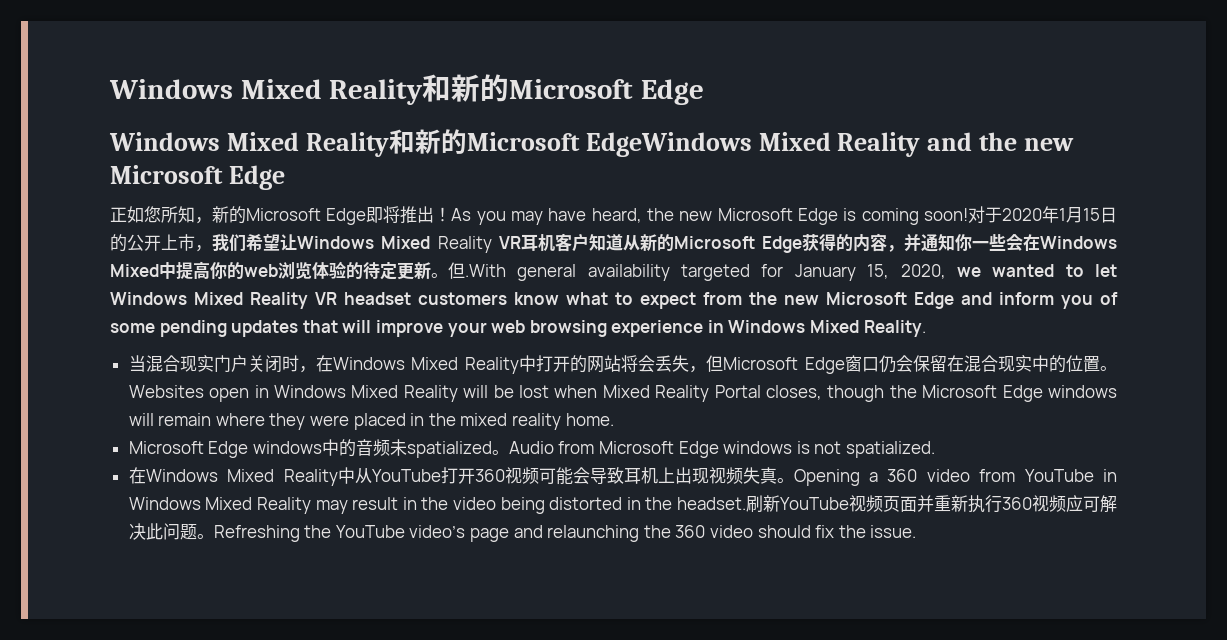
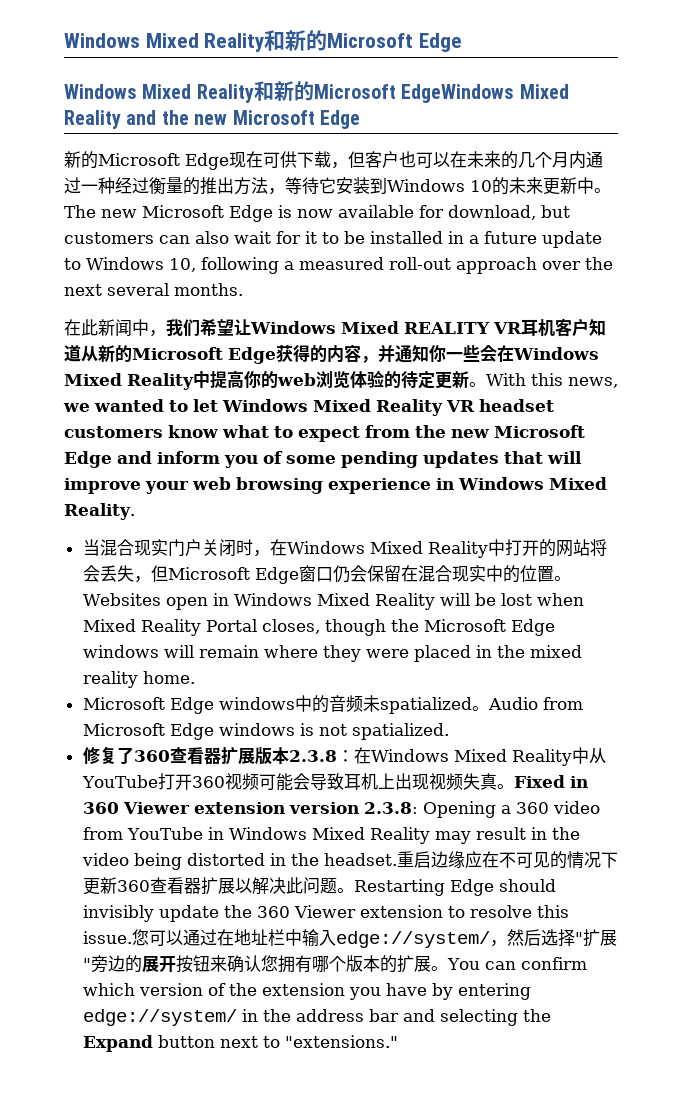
- 正如您所知，新的Microsoft Edge即将推出！As you may have heard, the new Microsoft Edge is coming soon!对于2020年1月15日的公开上市，我们希望让Windows Mixed Reality VR耳机客户知道从新的Microsoft Edge获得的内容，并通知你一些会在Windows Mixed中提高你的web浏览体验的待定更新。
+ 新的Microsoft Edge现在可供下载，但客户也可以在未来的几个月内通过一种经过衡量的推出方法，等待它安装到Windows 10的未来更新中。The new Microsoft Edge is now available for download, but customers can also wait for it to be installed in a future update to Windows 10, following a measured roll-out approach over the next several months.
+ 在此新闻中，我们希望让Windows Mixed REALITY VR耳机客户知道从新的Microsoft Edge获得的内容，并通知你一些会在Windows Mixed Reality中提高你的web浏览体验的待定更新。
- 但.With general availability targeted for January 15, 2020, we wanted to let Windows Mixed Reality VR headset customers know what to expect from the new Microsoft Edge and inform you of some pending updates that will improve your web browsing experience in Windows Mixed Reality.
+ With this news, we wanted to let Windows Mixed Reality VR headset customers know what to expect from the new Microsoft Edge and inform you of some pending updates that will improve your web browsing experience in Windows Mixed Reality.
- 在Windows Mixed Reality中从YouTube打开360视频可能会导致耳机上出现视频失真。
+ 修复了360查看器扩展版本2.3.8：在Windows Mixed Reality中从YouTube打开360视频可能会导致耳机上出现视频失真。
- Opening a 360 video from YouTube in Windows Mixed Reality may result in the video being distorted in the headset.
+ Fixed in 360 Viewer extension version 2.3.8: Opening a 360 video from YouTube in Windows Mixed Reality may result in the video being distorted in the headset.
- 刷新YouTube视频页面并重新执行360视频应可解决此问题。Refreshing the YouTube video’s page and relaunching the 360 video should fix the issue.
+ 重启边缘应在不可见的情况下更新360查看器扩展以解决此问题。Restarting Edge should invisibly update the 360 Viewer extension to resolve this issue.您可以通过在地址栏中输入edge://system/，然后选择"扩展"旁边的展开按钮来确认您拥有哪个版本的扩展。You can confirm which version of the extension you have by entering edge://system/ in the address bar and selecting the Expand button next to "extensions."

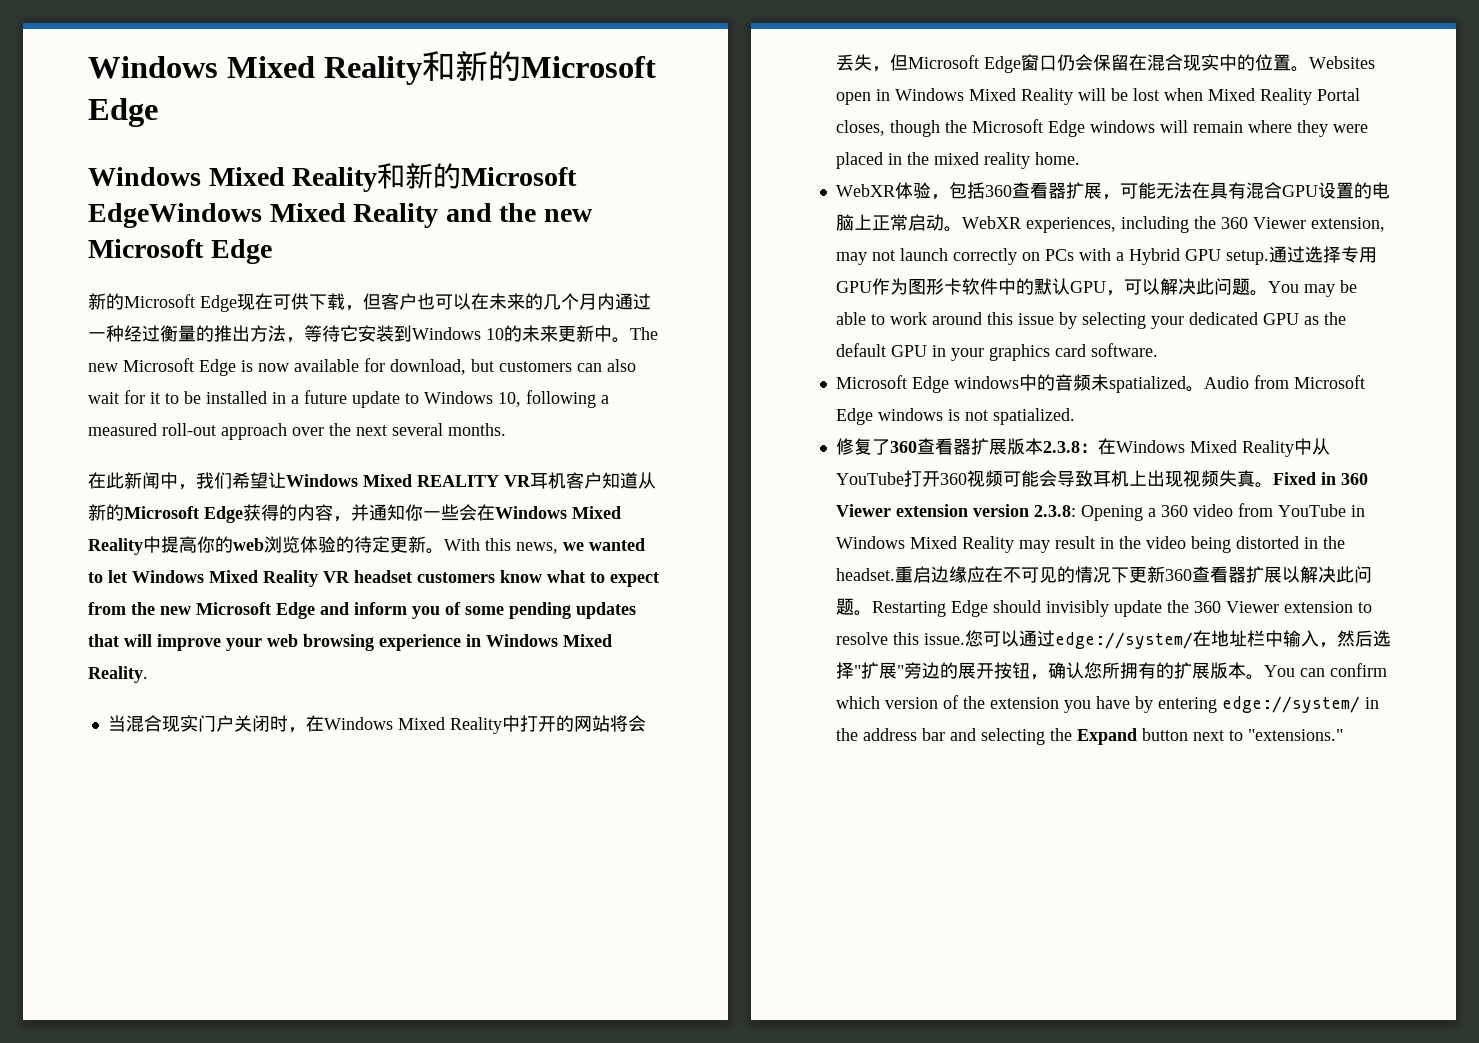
+ WebXR体验，包括360查看器扩展，可能无法在具有混合GPU设置的电脑上正常启动。WebXR experiences, including the 360 Viewer extension, may not launch correctly on PCs with a Hybrid GPU setup.通过选择专用GPU作为图形卡软件中的默认GPU，可以解决此问题。You may be able to work around this issue by selecting your dedicated GPU as the default GPU in your graphics card software.
- 您可以通过在地址栏中输入edge://system/，然后选择"扩展"旁边的展开按钮来确认您拥有哪个版本的扩展。
+ 您可以通过edge://system/在地址栏中输入，然后选择"扩展"旁边的展开按钮，确认您所拥有的扩展版本。

